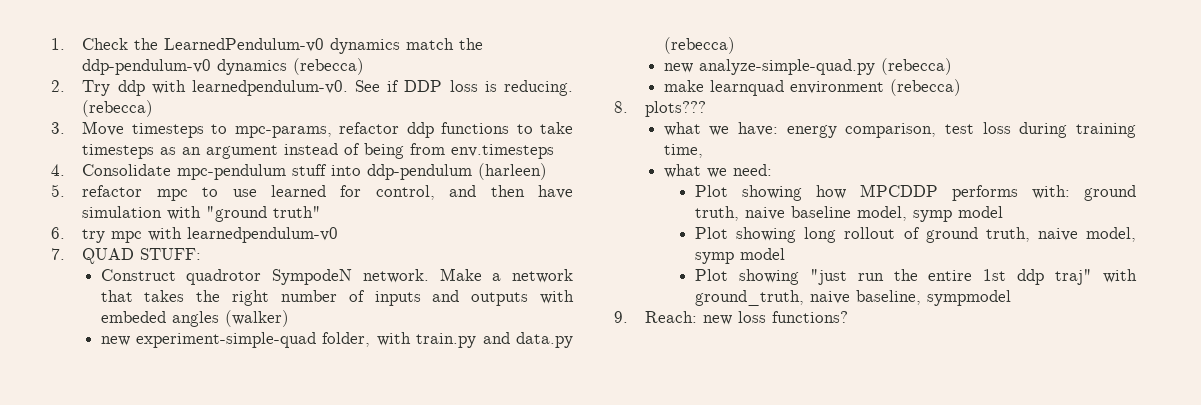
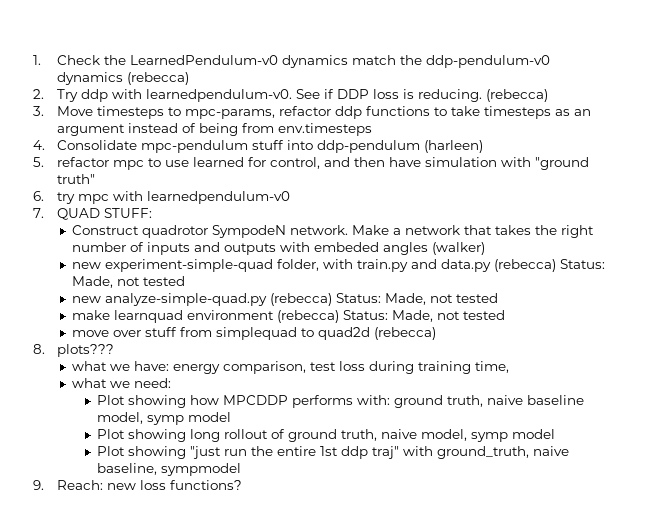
- new experiment-simple-quad folder, with train.py and data.py (rebecca)
+ new experiment-simple-quad folder, with train.py and data.py (rebecca) Status: Made, not tested
- new analyze-simple-quad.py (rebecca)
+ new analyze-simple-quad.py (rebecca) Status: Made, not tested
- make learnquad environment (rebecca)
+ make learnquad environment (rebecca) Status: Made, not tested
+ move over stuff from simplequad to quad2d (rebecca)

